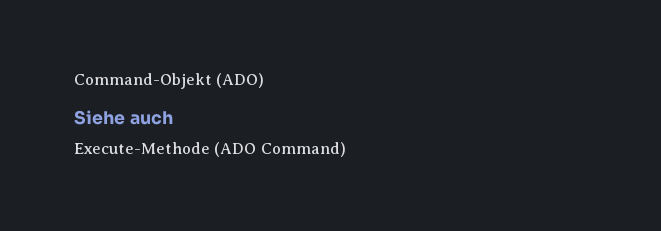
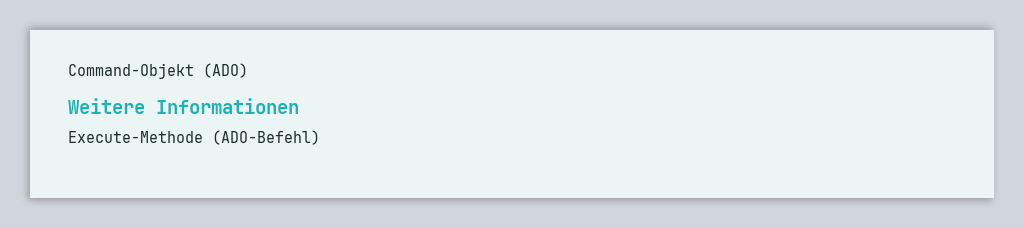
- Siehe auch
+ Weitere Informationen
- Execute-Methode (ADO Command)
+ Execute-Methode (ADO-Befehl)

